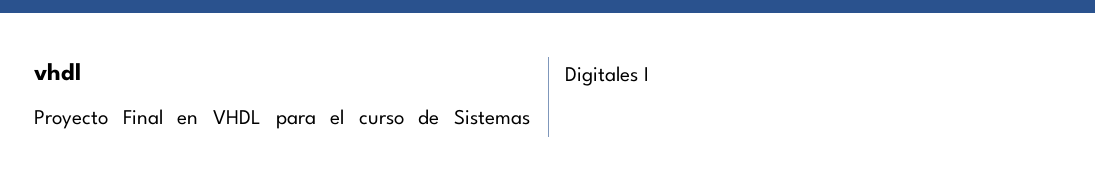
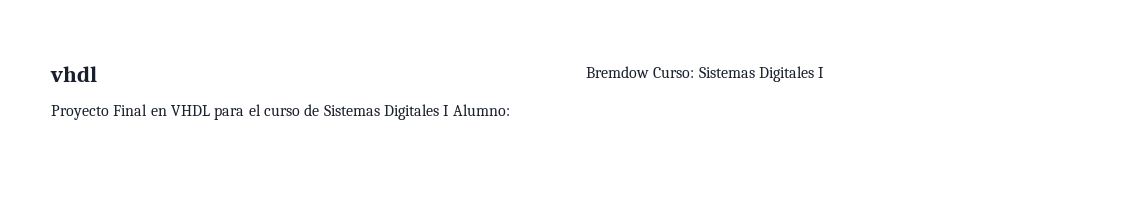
- Proyecto Final en VHDL para el curso de Sistemas Digitales I
+ Proyecto Final en VHDL para el curso de Sistemas Digitales I Alumno: Bremdow Curso: Sistemas Digitales I

